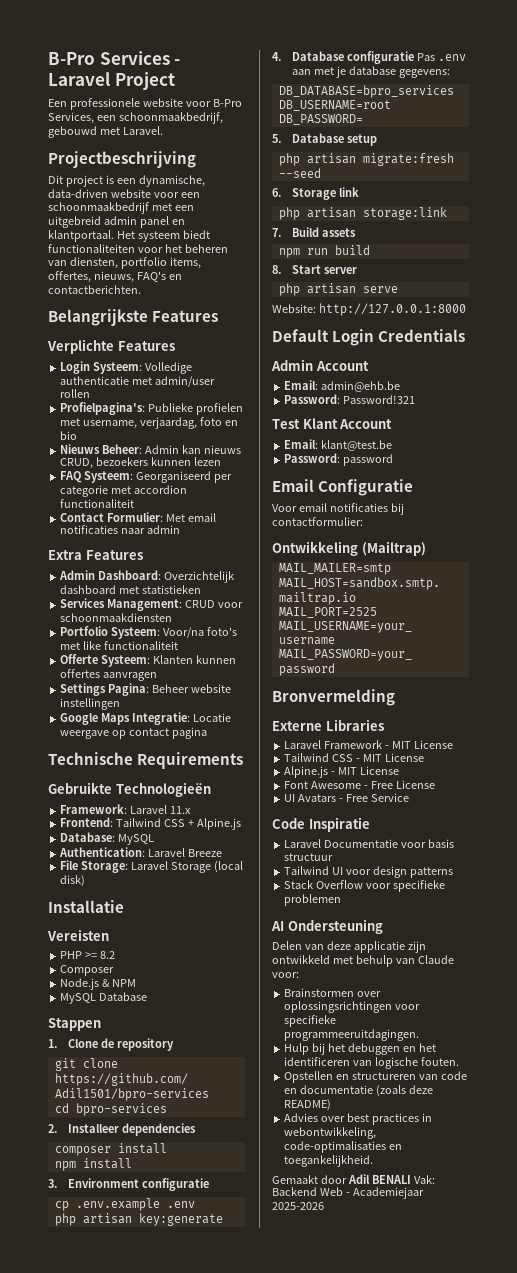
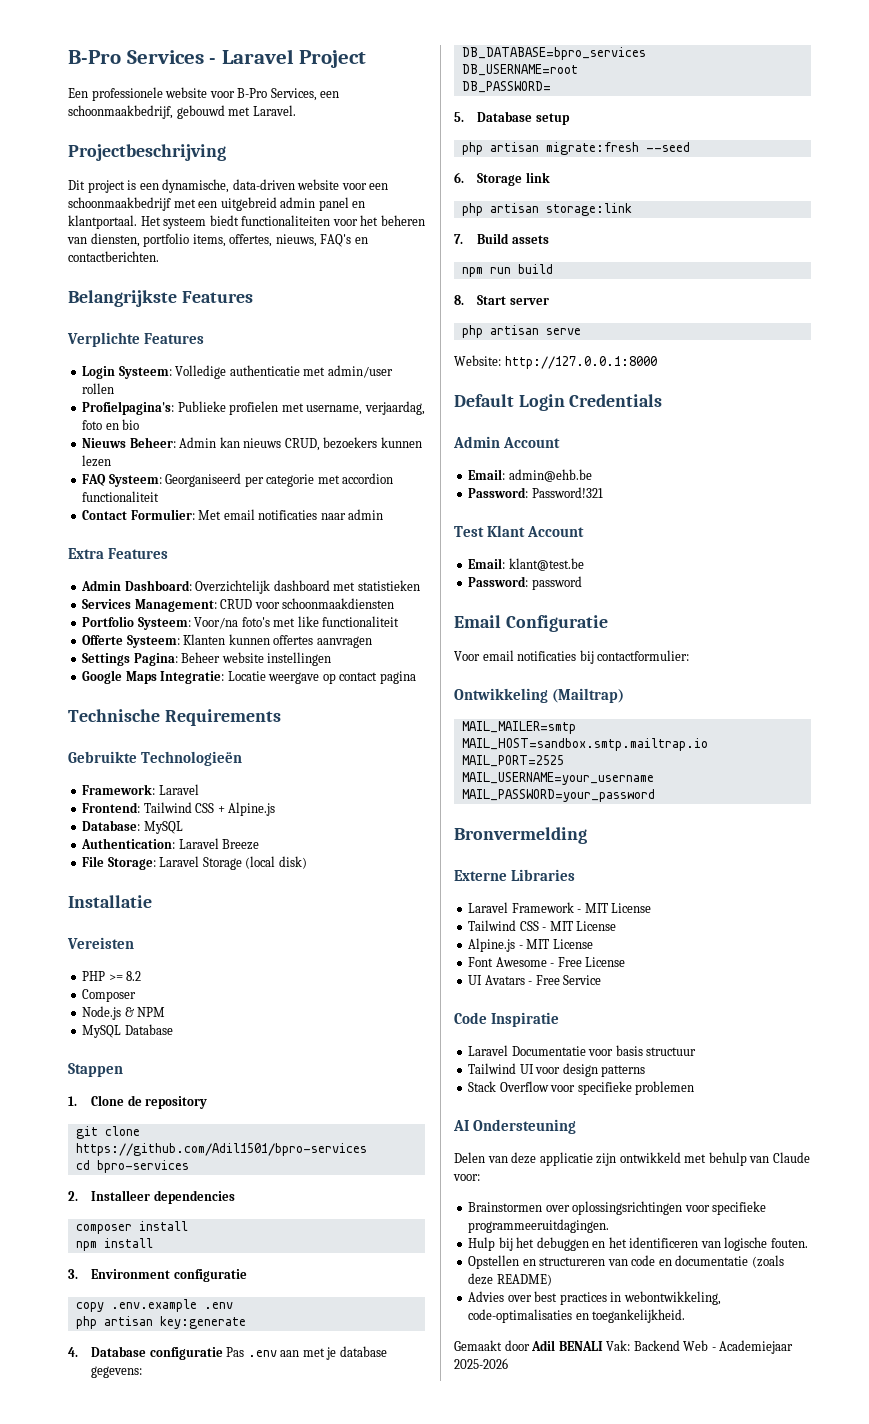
- Framework: Laravel 11.x
+ Framework: Laravel
- cp .env.example .env
+ copy .env.example .env

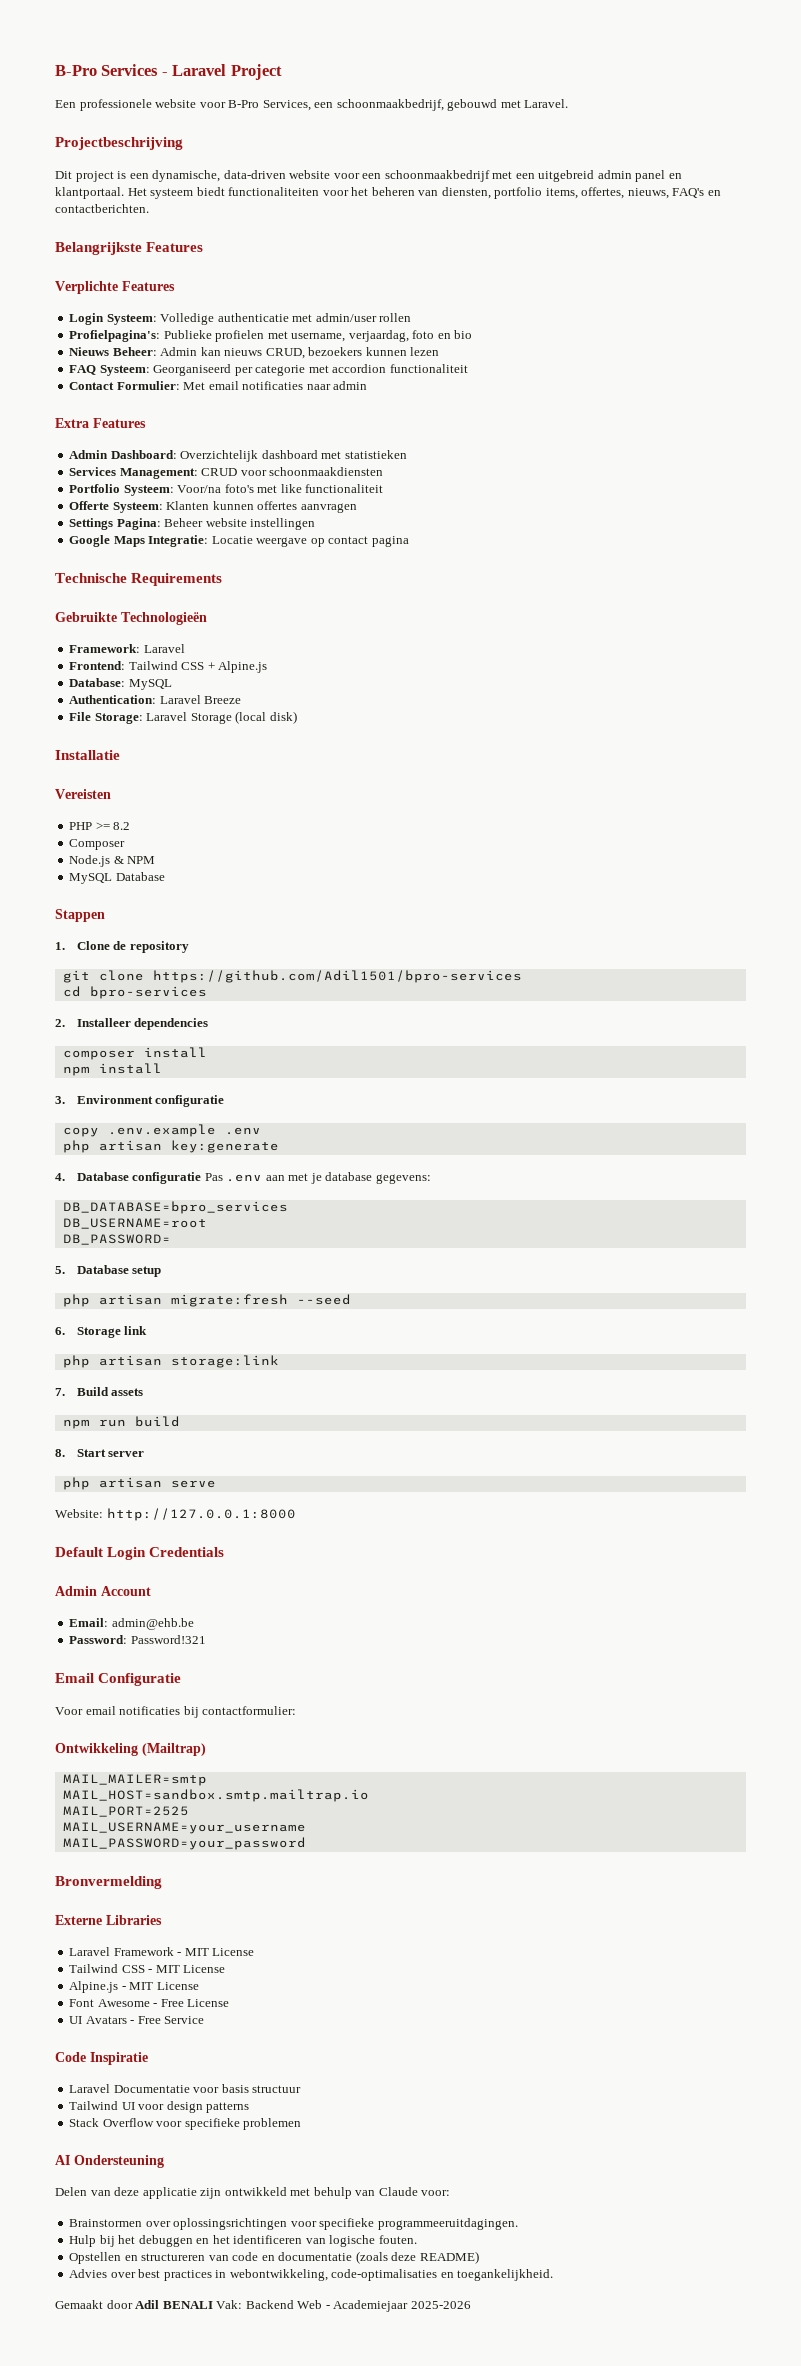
- Test Klant Account
- Email: klant@test.be
- Password: password

